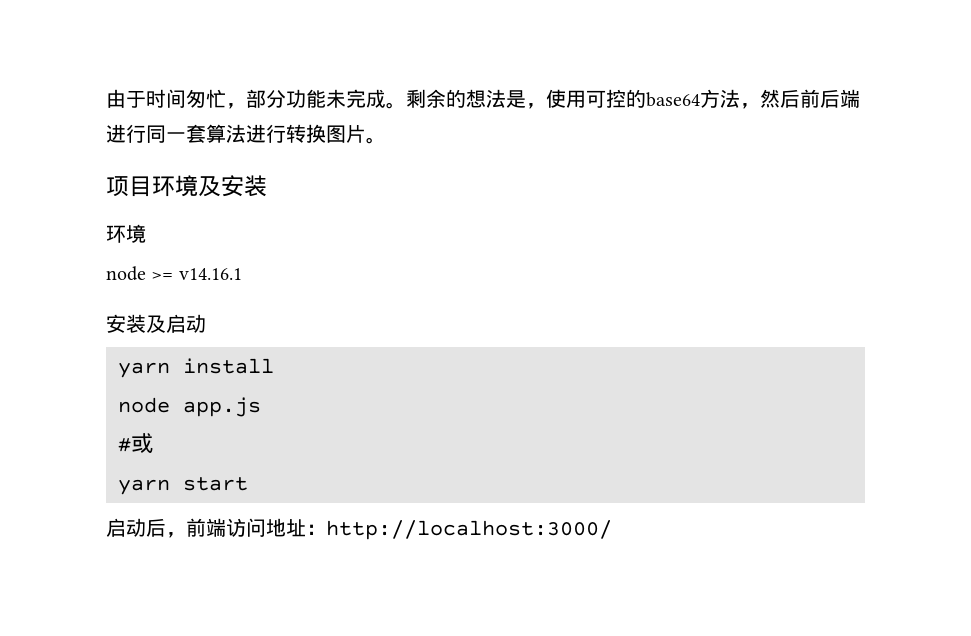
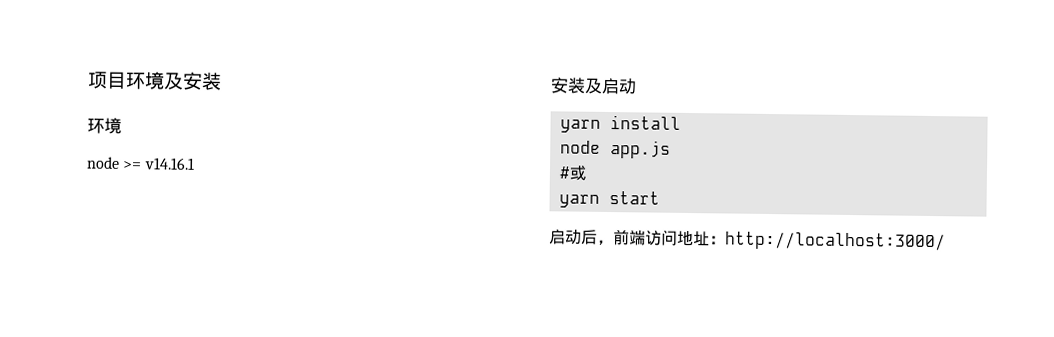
- 由于时间匆忙，部分功能未完成。剩余的想法是，使用可控的base64方法，然后前后端进行同一套算法进行转换图片。

